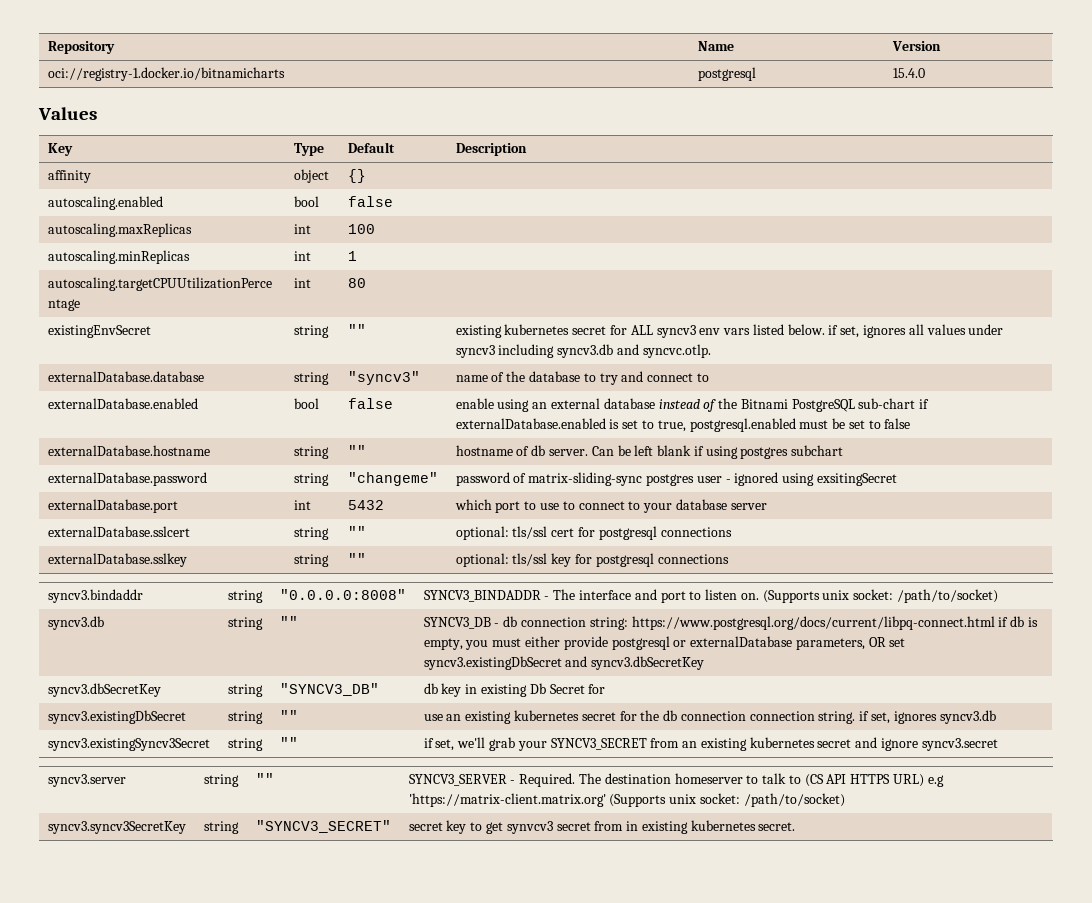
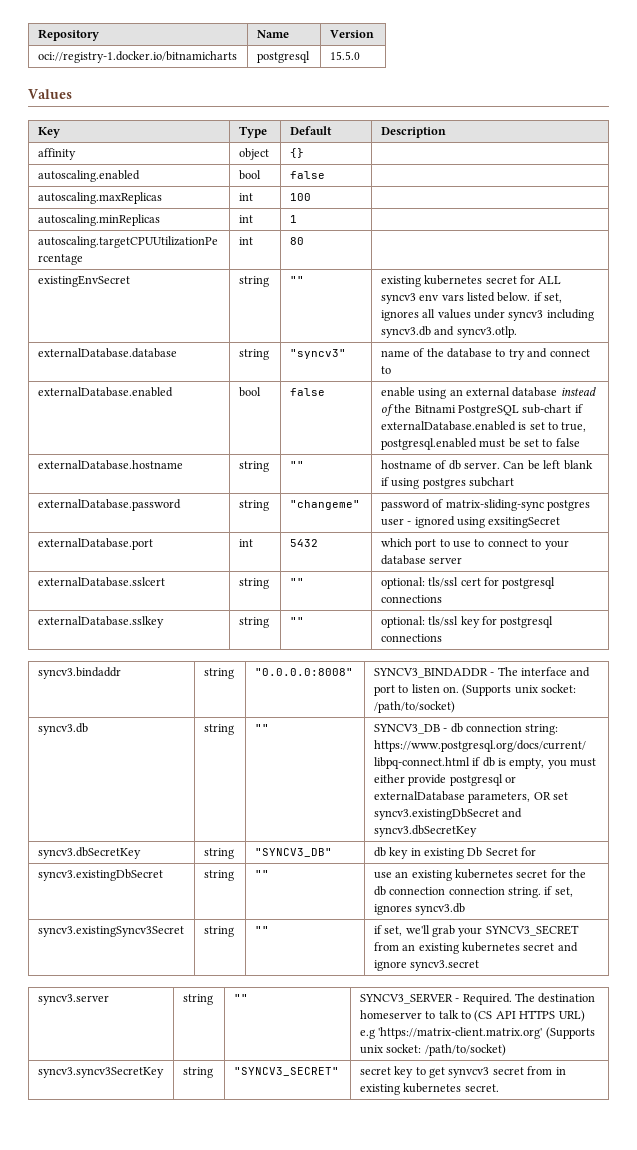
- oci://registry-1.docker.io/bitnamicharts | postgresql | 15.4.0
+ oci://registry-1.docker.io/bitnamicharts | postgresql | 15.5.0
- existingEnvSecret | string | "" | existing kubernetes secret for ALL syncv3 env vars listed below. if set, ignores all values under syncv3 including syncv3.db and syncvc.otlp.
+ existingEnvSecret | string | "" | existing kubernetes secret for ALL syncv3 env vars listed below. if set, ignores all values under syncv3 including syncv3.db and syncv3.otlp.

